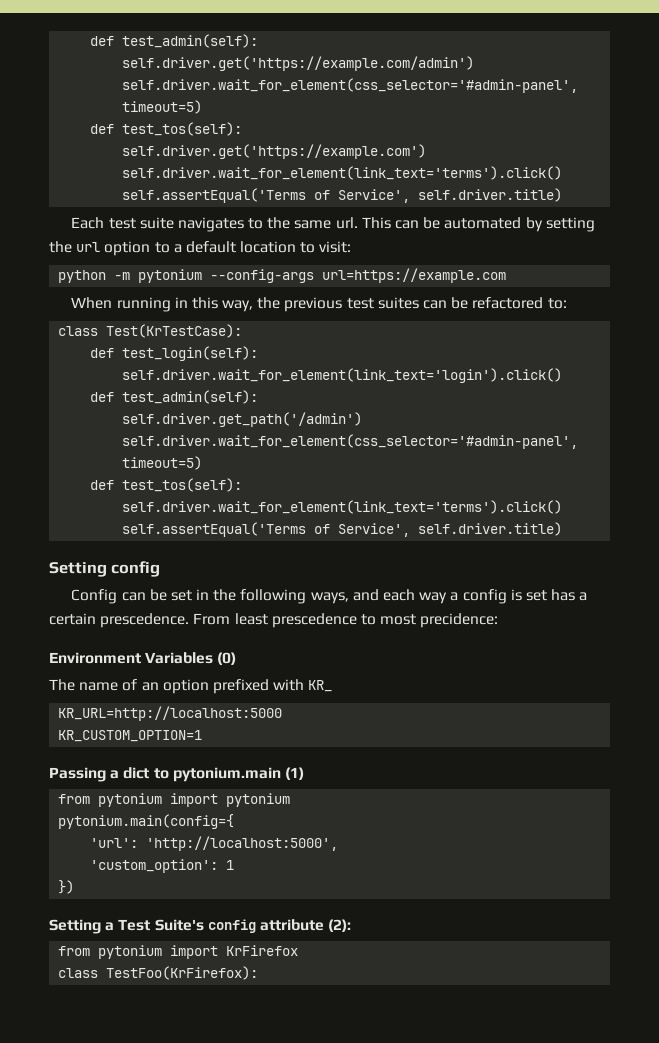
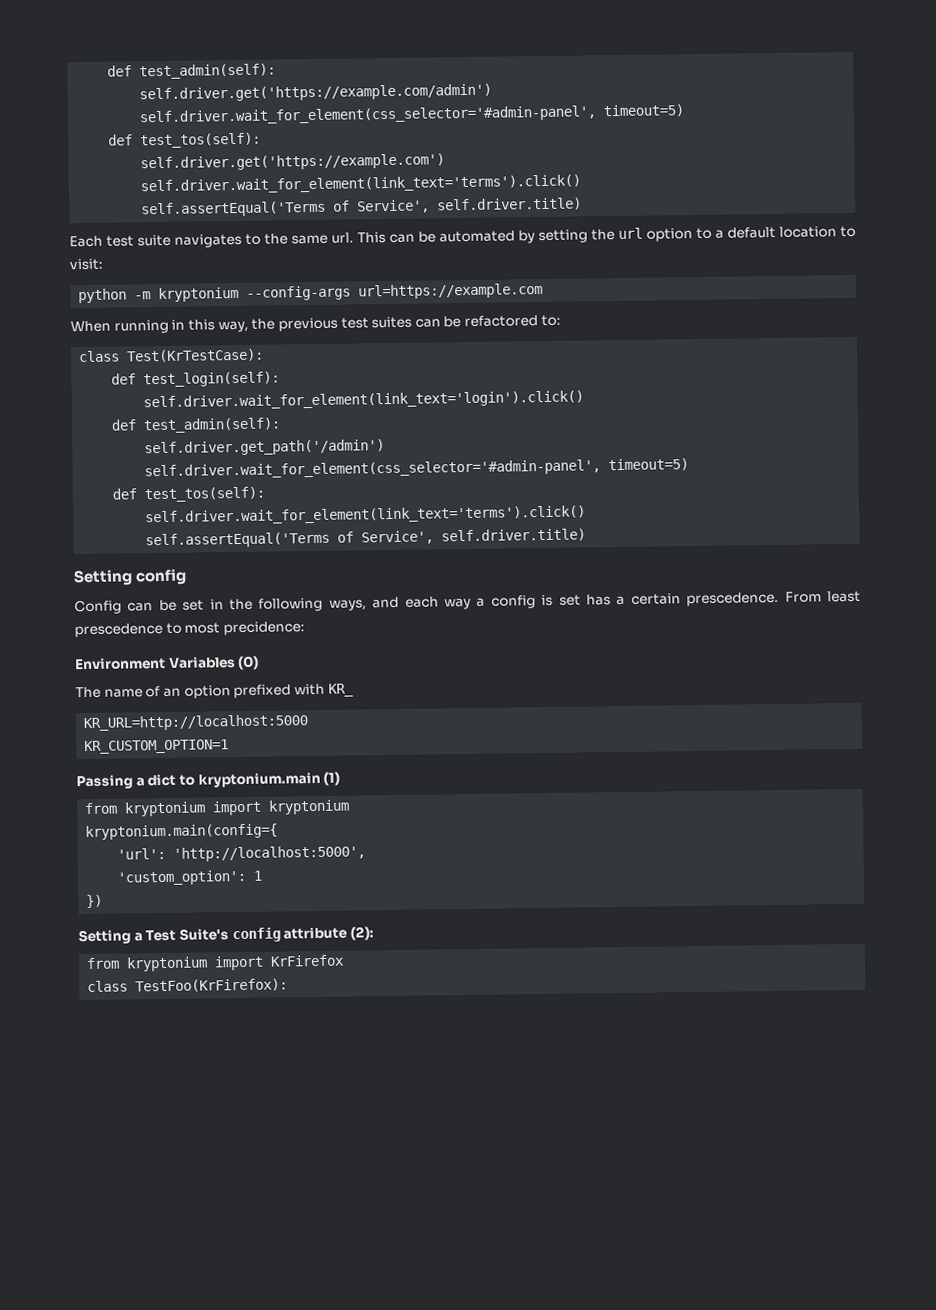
- python -m pytonium --config-args url=https://example.com
+ python -m kryptonium --config-args url=https://example.com
- Passing a dict to pytonium.main (1)
+ Passing a dict to kryptonium.main (1)
- from pytonium import pytonium
- pytonium.main(config={
+ from kryptonium import kryptonium
+ kryptonium.main(config={
- from pytonium import KrFirefox
+ from kryptonium import KrFirefox

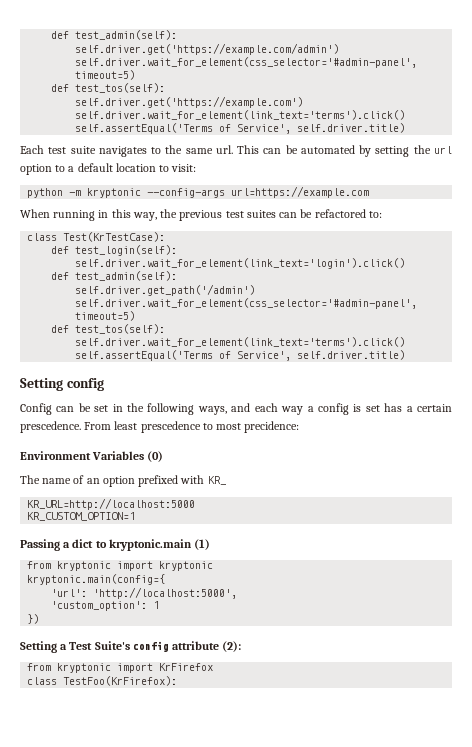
- python -m kryptonium --config-args url=https://example.com
+ python -m kryptonic --config-args url=https://example.com
- Passing a dict to kryptonium.main (1)
+ Passing a dict to kryptonic.main (1)
- from kryptonium import kryptonium
- kryptonium.main(config={
+ from kryptonic import kryptonic
+ kryptonic.main(config={
- from kryptonium import KrFirefox
+ from kryptonic import KrFirefox

